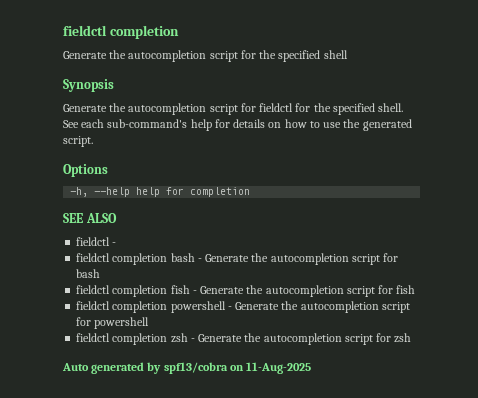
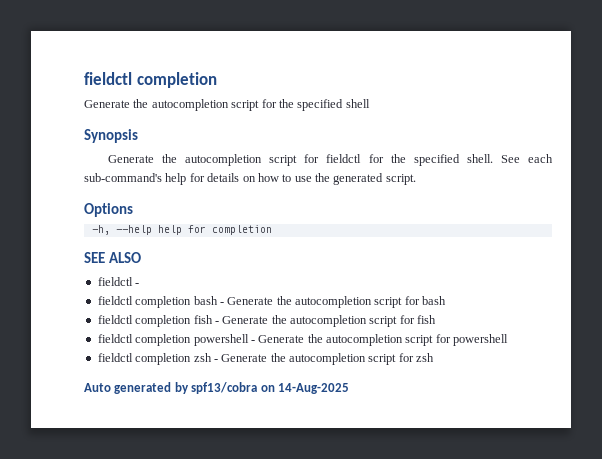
- Auto generated by spf13/cobra on 11-Aug-2025
+ Auto generated by spf13/cobra on 14-Aug-2025

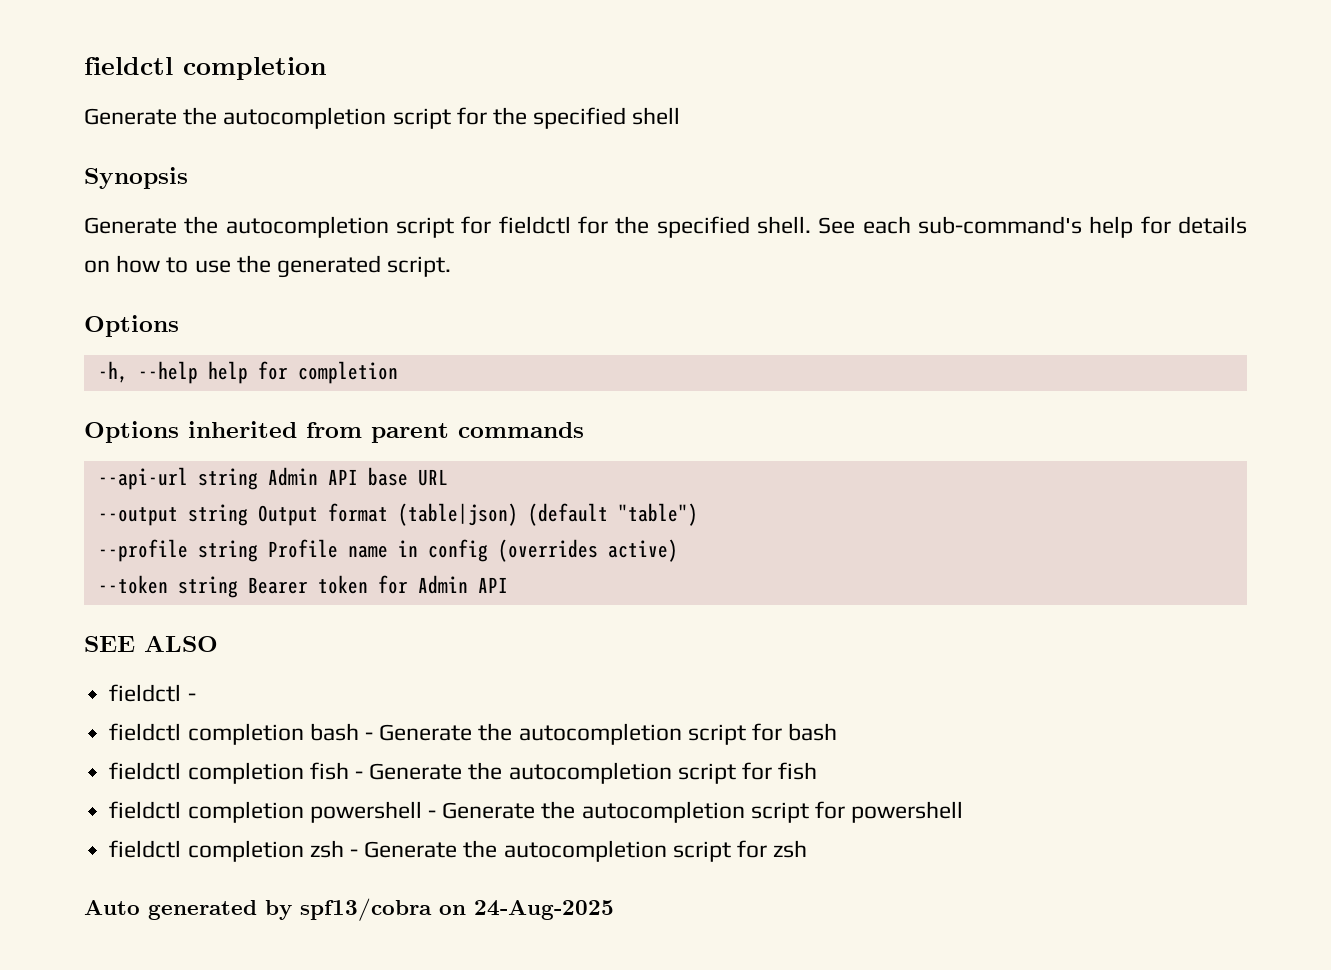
+ Options inherited from parent commands
+ --api-url string Admin API base URL
+ --output string Output format (table|json) (default "table")
+ --profile string Profile name in config (overrides active)
+ --token string Bearer token for Admin API
- Auto generated by spf13/cobra on 14-Aug-2025
+ Auto generated by spf13/cobra on 24-Aug-2025

